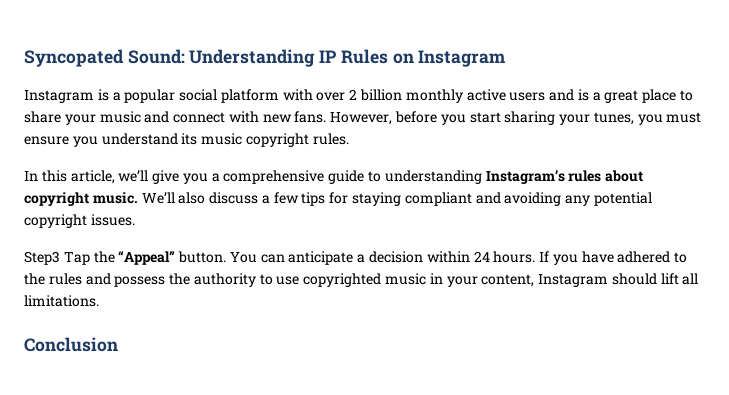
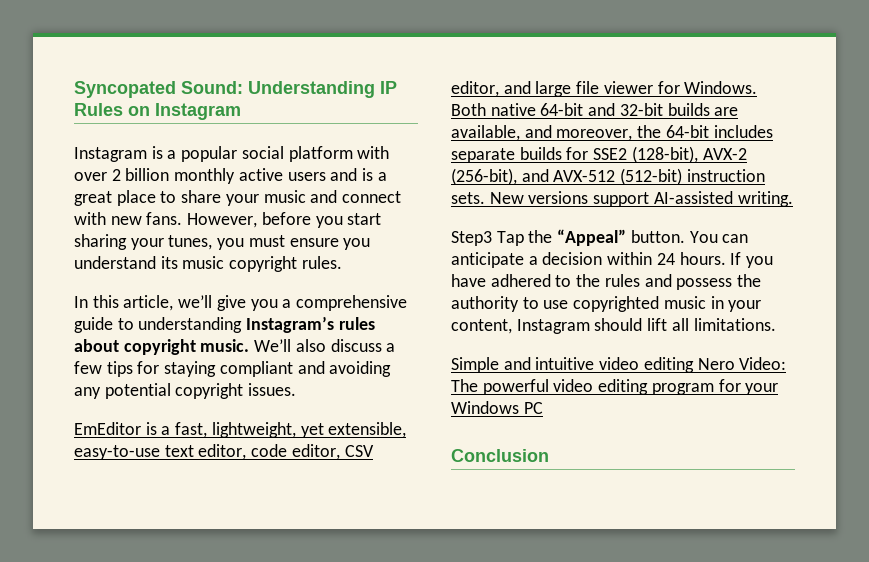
+ EmEditor is a fast, lightweight, yet extensible, easy-to-use text editor, code editor, CSV editor, and large file viewer for Windows. Both native 64-bit and 32-bit builds are available, and moreover, the 64-bit includes separate builds for SSE2 (128-bit), AVX-2 (256-bit), and AVX-512 (512-bit) instruction sets. New versions support AI-assisted writing.
+ Simple and intuitive video editing Nero Video: The powerful video editing program for your Windows PC

